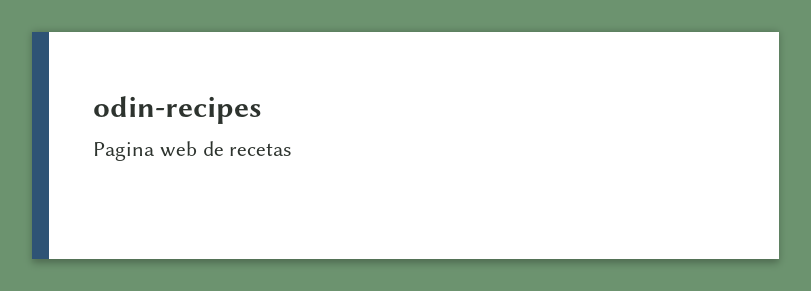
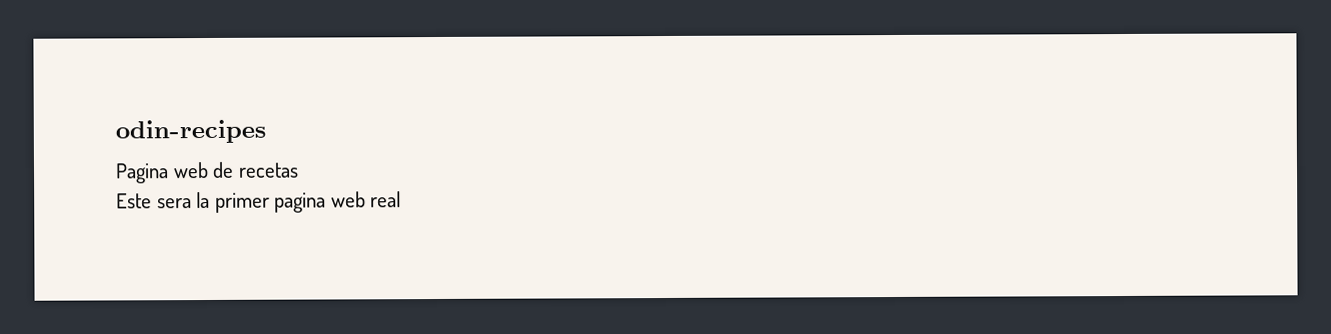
+ Este sera la primer pagina web real

